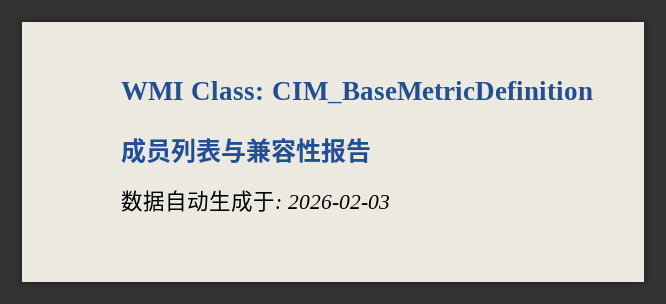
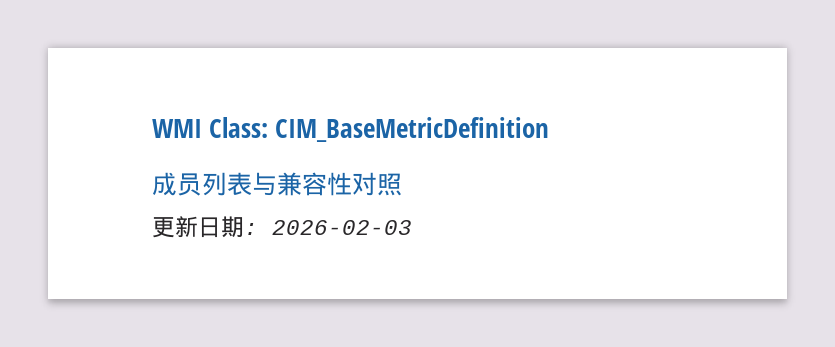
- 成员列表与兼容性报告
- 数据自动生成于: 2026-02-03
+ 成员列表与兼容性对照
+ 更新日期: 2026-02-03

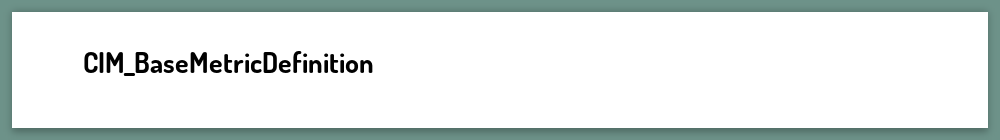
- WMI Class: CIM_BaseMetricDefinition
+ CIM_BaseMetricDefinition
- 成员列表与兼容性对照
- 更新日期: 2026-02-03

